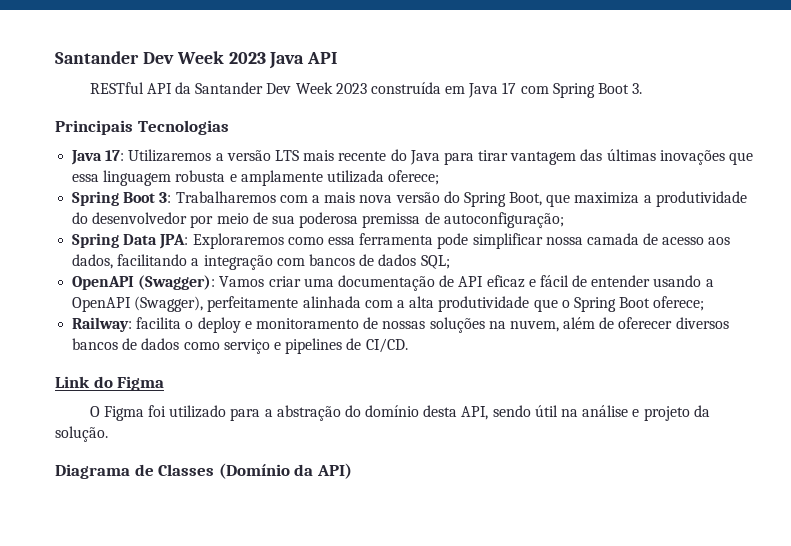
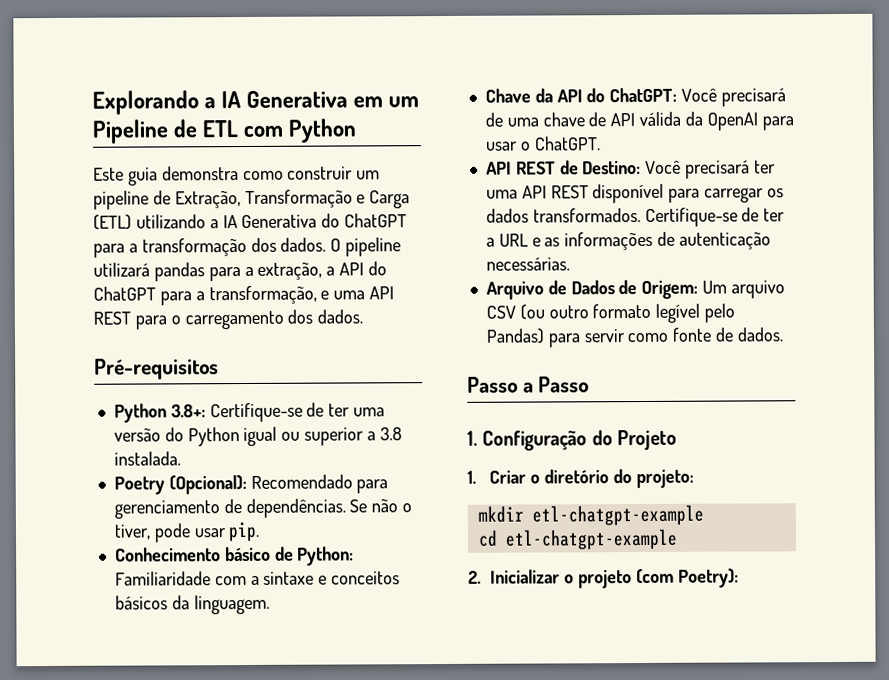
- Santander Dev Week 2023 Java API
- RESTful API da Santander Dev Week 2023 construída em Java 17 com Spring Boot 3.
- Principais Tecnologias
- Java 17: Utilizaremos a versão LTS mais recente do Java para tirar vantagem das últimas inovações que essa linguagem robusta e amplamente utilizada oferece;
- Spring Boot 3: Trabalharemos com a mais nova versão do Spring Boot, que maximiza a produtividade do desenvolvedor por meio de sua poderosa premissa de autoconfiguração;
- Spring Data JPA: Exploraremos como essa ferramenta pode simplificar nossa camada de acesso aos dados, facilitando a integração com bancos de dados SQL;
- OpenAPI (Swagger): Vamos criar uma documentação de API eficaz e fácil de entender usando a OpenAPI (Swagger), perfeitamente alinhada com a alta produtividade que o Spring Boot oferece;
- Railway: facilita o deploy e monitoramento de nossas soluções na nuvem, além de oferecer diversos bancos de dados como serviço e pipelines de CI/CD.
- Link do Figma
- O Figma foi utilizado para a abstração do domínio desta API, sendo útil na análise e projeto da solução.
- Diagrama de Classes (Domínio da API)
+ Explorando a IA Generativa em um Pipeline de ETL com Python
+ Este guia demonstra como construir um pipeline de Extração, Transformação e Carga (ETL) utilizando a IA Generativa do ChatGPT para a transformação dos dados. O pipeline utilizará pandas para a extração, a API do ChatGPT para a transformação, e uma API REST para o carregamento dos dados.
+ Pré-requisitos
+ Python 3.8+: Certifique-se de ter uma versão do Python igual ou superior a 3.8 instalada.
+ Poetry (Opcional): Recomendado para gerenciamento de dependências. Se não o tiver, pode usar pip.
+ Conhecimento básico de Python: Familiaridade com a sintaxe e conceitos básicos da linguagem.
+ Chave da API do ChatGPT: Você precisará de uma chave de API válida da OpenAI para usar o ChatGPT.
+ API REST de Destino: Você precisará ter uma API REST disponível para carregar os dados transformados. Certifique-se de ter a URL e as informações de autenticação necessárias.
+ Arquivo de Dados de Origem: Um arquivo CSV (ou outro formato legível pelo Pandas) para servir como fonte de dados.
+ Passo a Passo
+ 1. Configuração do Projeto
+ 1. Criar o diretório do projeto:
+ mkdir etl-chatgpt-example
+ cd etl-chatgpt-example
+ 2. Inicializar o projeto (com Poetry):

